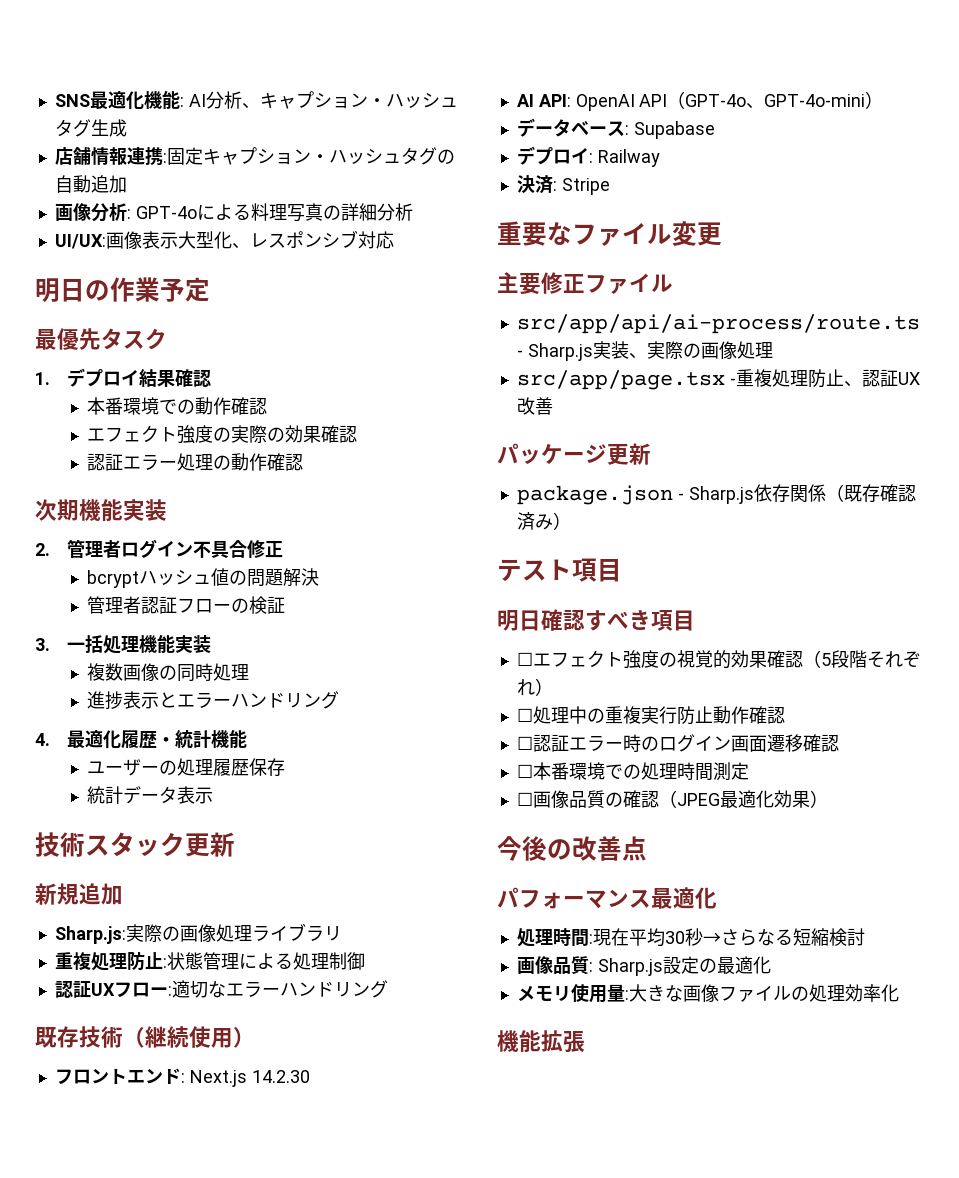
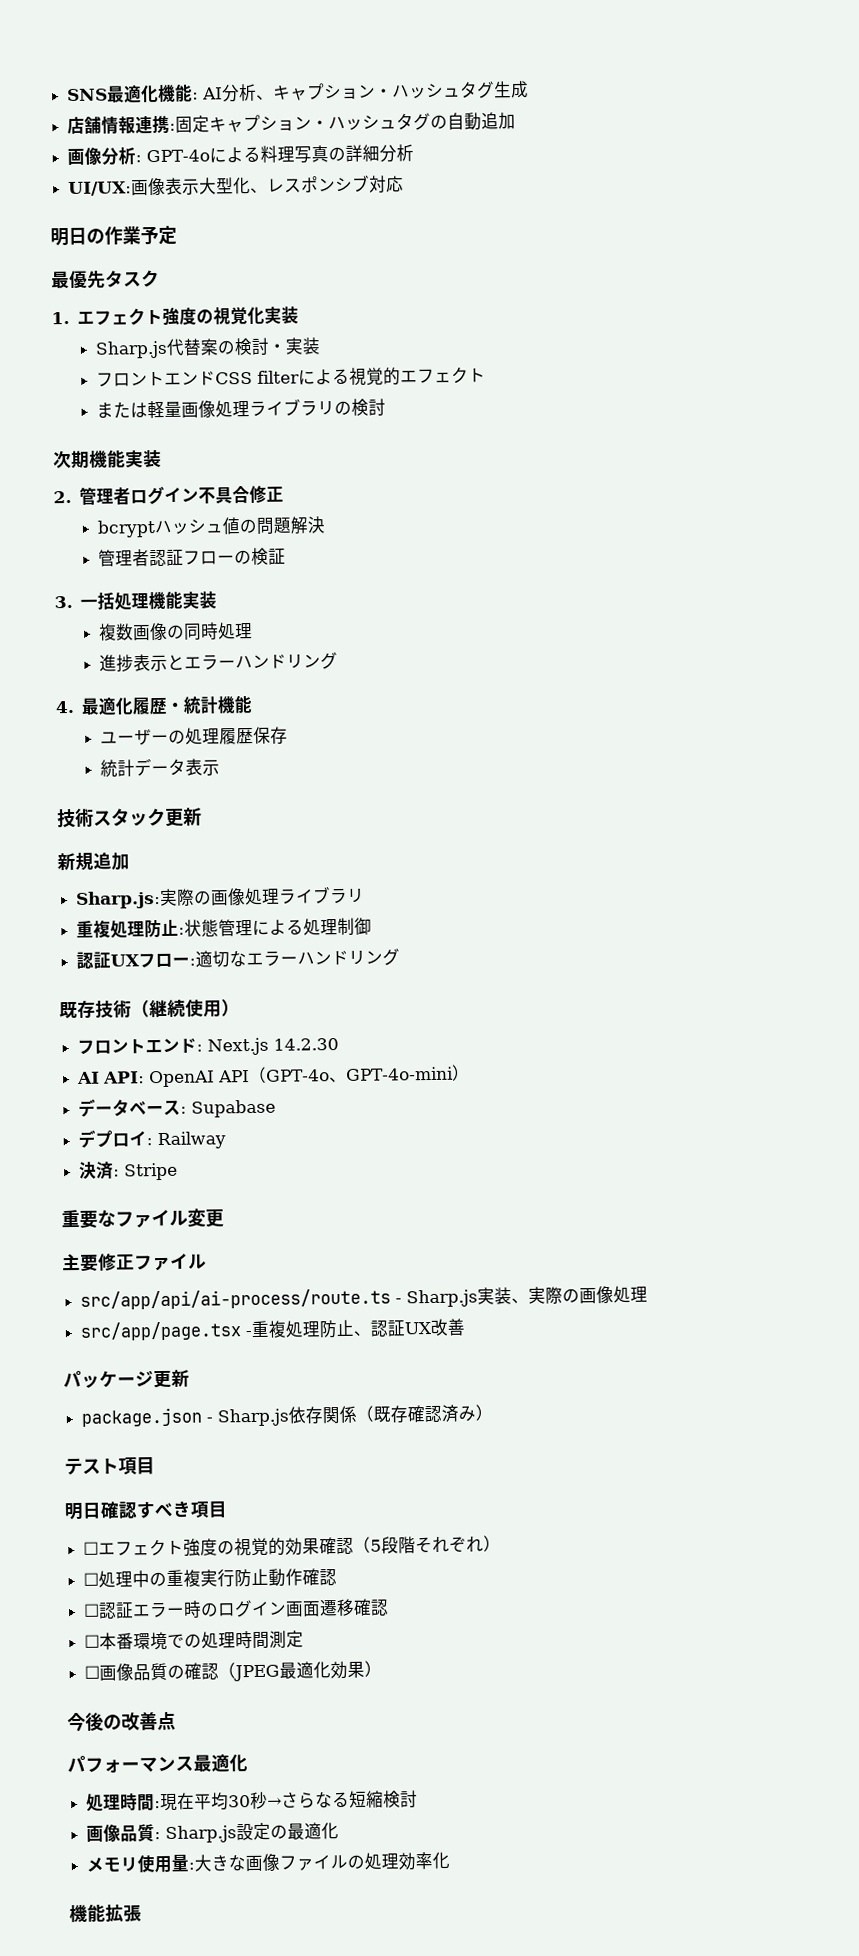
- 1.デプロイ結果確認
- 本番環境での動作確認
- エフェクト強度の実際の効果確認
- 認証エラー処理の動作確認
+ 1.エフェクト強度の視覚化実装
+ Sharp.js代替案の検討・実装
+ フロントエンドCSS filterによる視覚的エフェクト
+ または軽量画像処理ライブラリの検討

